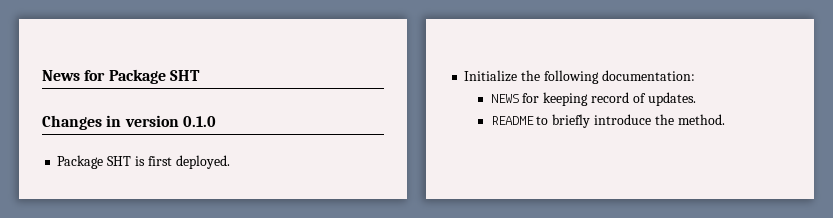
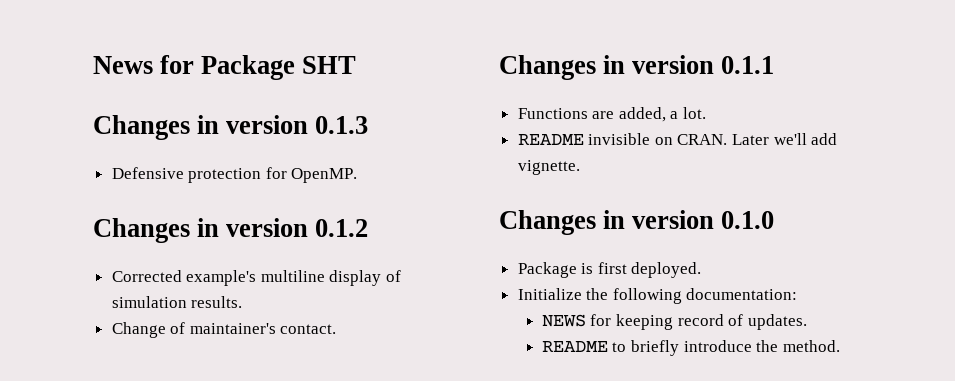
+ Changes in version 0.1.3
+ Defensive protection for OpenMP.
+ Changes in version 0.1.2
+ Corrected example's multiline display of simulation results.
+ Change of maintainer's contact.
+ Changes in version 0.1.1
+ Functions are added, a lot.
+ README invisible on CRAN. Later we'll add vignette.
- Package SHT is first deployed.
+ Package is first deployed.

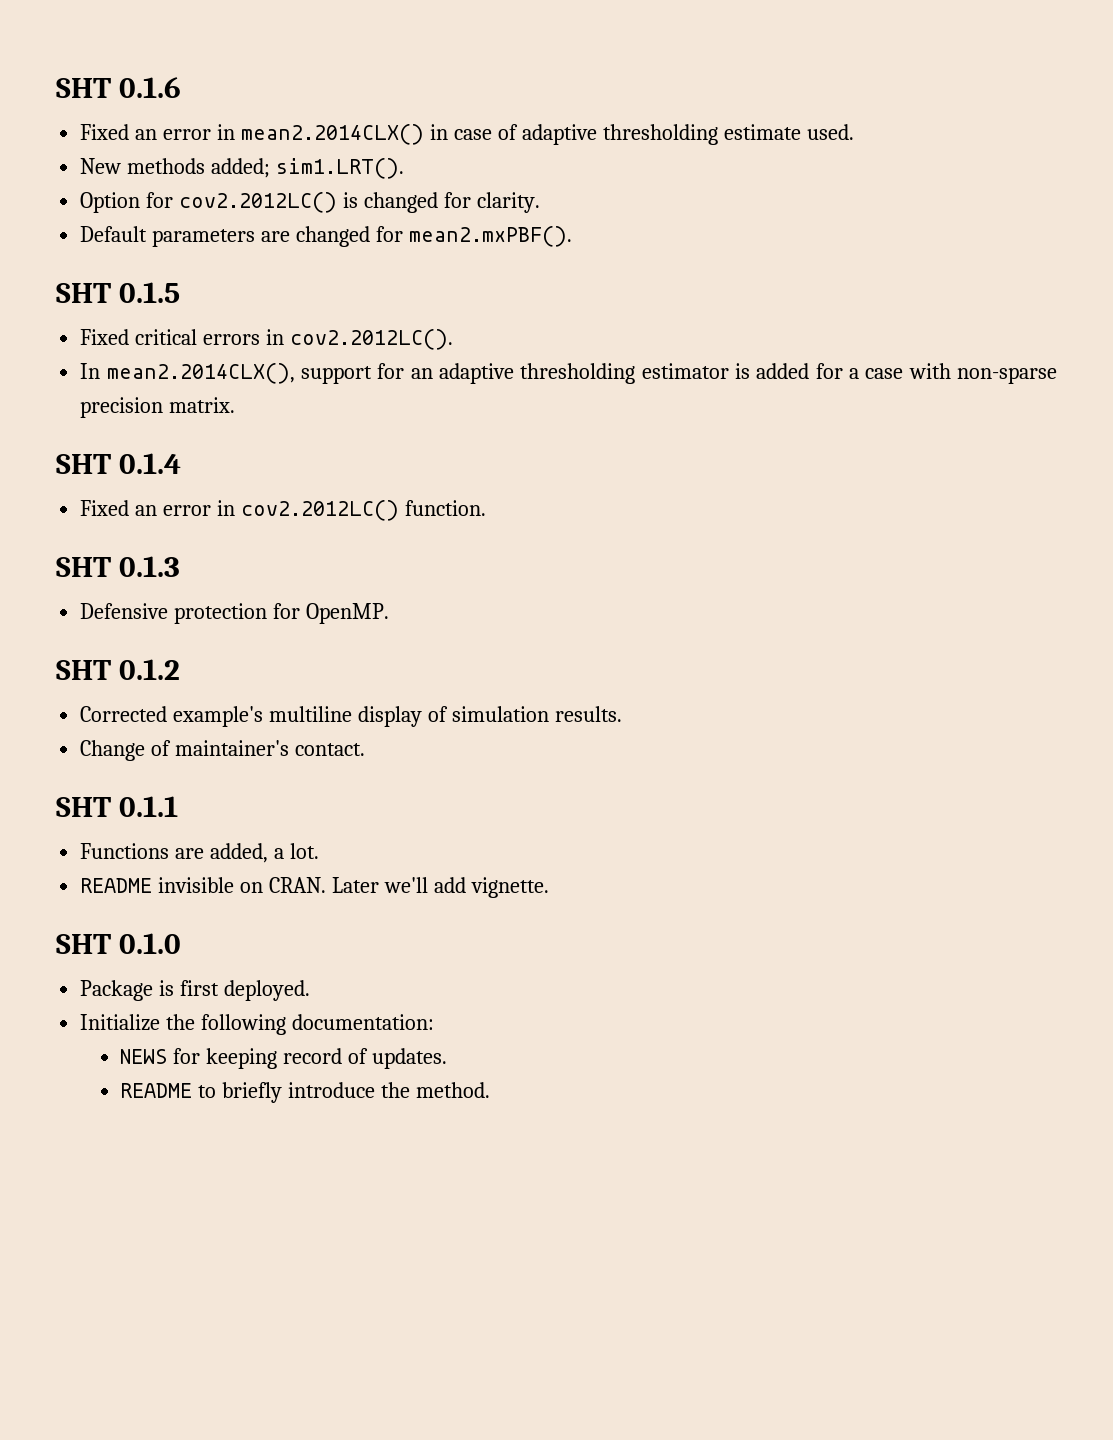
- News for Package SHT
- Changes in version 0.1.3
+ SHT 0.1.6
+ Fixed an error in mean2.2014CLX() in case of adaptive thresholding estimate used.
+ New methods added; sim1.LRT().
+ Option for cov2.2012LC() is changed for clarity.
+ Default parameters are changed for mean2.mxPBF().
+ SHT 0.1.5
+ Fixed critical errors in cov2.2012LC().
+ In mean2.2014CLX(), support for an adaptive thresholding estimator is added for a case with non-sparse precision matrix.
+ SHT 0.1.4
+ Fixed an error in cov2.2012LC() function.
+ SHT 0.1.3
- Changes in version 0.1.2
+ SHT 0.1.2
- Changes in version 0.1.1
+ SHT 0.1.1
- Changes in version 0.1.0
+ SHT 0.1.0

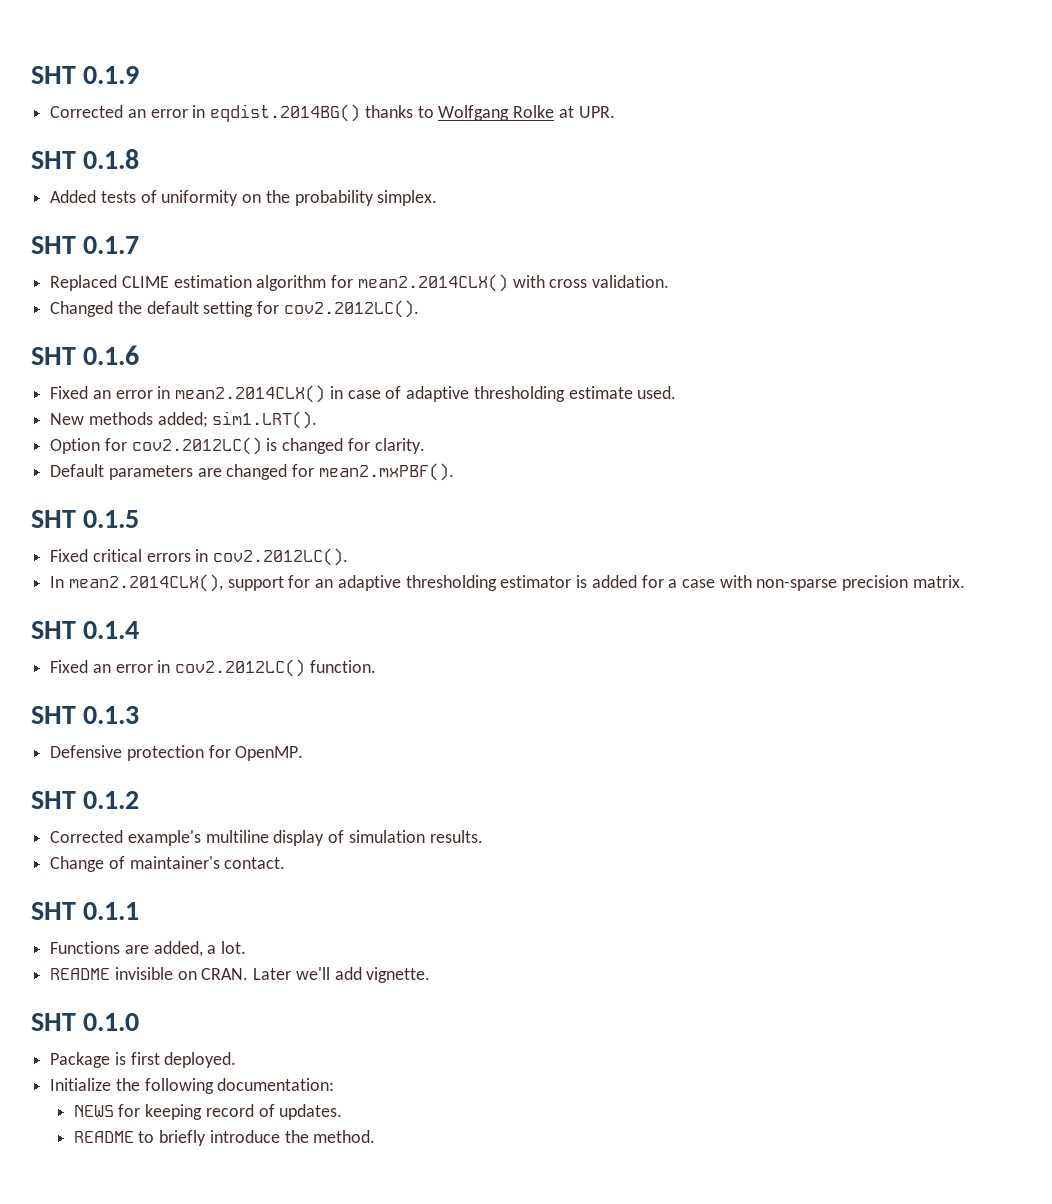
+ SHT 0.1.9
+ Corrected an error in eqdist.2014BG() thanks to Wolfgang Rolke at UPR.
+ SHT 0.1.8
+ Added tests of uniformity on the probability simplex.
+ SHT 0.1.7
+ Replaced CLIME estimation algorithm for mean2.2014CLX() with cross validation.
+ Changed the default setting for cov2.2012LC().

